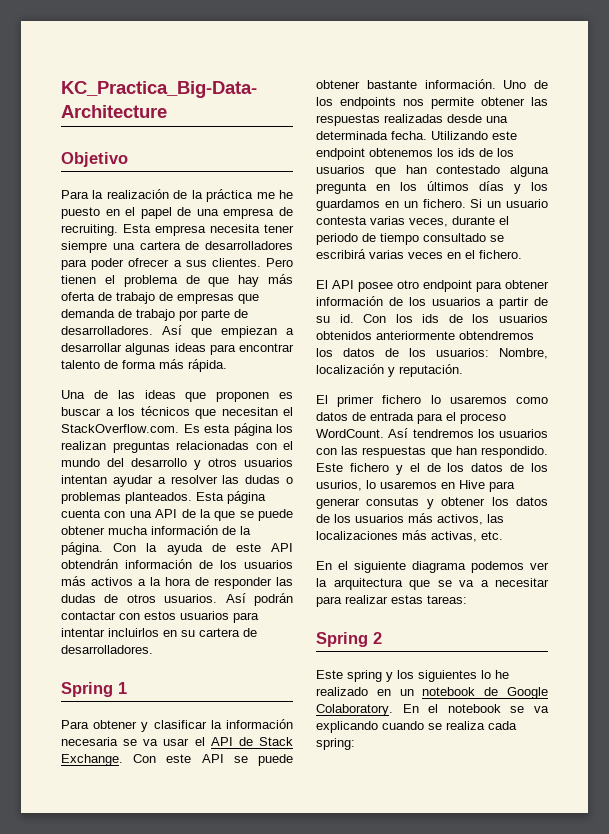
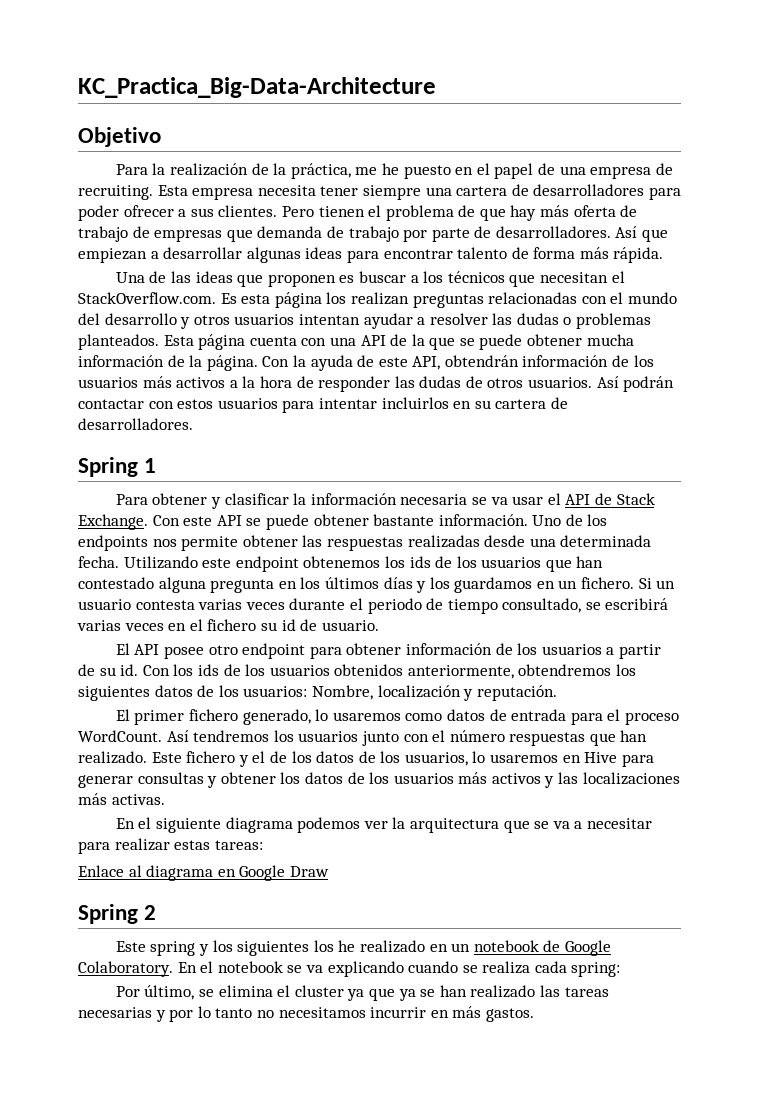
- Para la realización de la práctica me he puesto en el papel de una empresa de recruiting.
+ Para la realización de la práctica, me he puesto en el papel de una empresa de recruiting.
- Con la ayuda de este API obtendrán información de los usuarios más activos a la hora de responder las dudas de otros usuarios.
+ Con la ayuda de este API, obtendrán información de los usuarios más activos a la hora de responder las dudas de otros usuarios.
- Si un usuario contesta varias veces, durante el periodo de tiempo consultado se escribirá varias veces en el fichero.
+ Si un usuario contesta varias veces durante el periodo de tiempo consultado, se escribirá varias veces en el fichero su id de usuario.
- Con los ids de los usuarios obtenidos anteriormente obtendremos los datos de los usuarios: Nombre, localización y reputación.
+ Con los ids de los usuarios obtenidos anteriormente, obtendremos los siguientes datos de los usuarios: Nombre, localización y reputación.
- El primer fichero lo usaremos como datos de entrada para el proceso WordCount.
+ El primer fichero generado, lo usaremos como datos de entrada para el proceso WordCount.
- Así tendremos los usuarios con las respuestas que han respondido.
+ Así tendremos los usuarios junto con el número respuestas que han realizado.
- Este fichero y el de los datos de los usurios, lo usaremos en Hive para generar consutas y obtener los datos de los usuarios más activos, las localizaciones más activas, etc.
+ Este fichero y el de los datos de los usuarios, lo usaremos en Hive para generar consultas y obtener los datos de los usuarios más activos y las localizaciones más activas.
+ Enlace al diagrama en Google Draw
- Este spring y los siguientes lo he realizado en un notebook de Google Colaboratory.
+ Este spring y los siguientes los he realizado en un notebook de Google Colaboratory.
+ Por último, se elimina el cluster ya que ya se han realizado las tareas necesarias y por lo tanto no necesitamos incurrir en más gastos.

